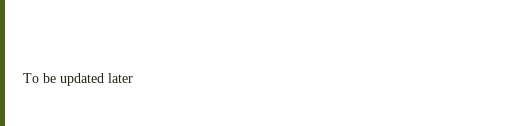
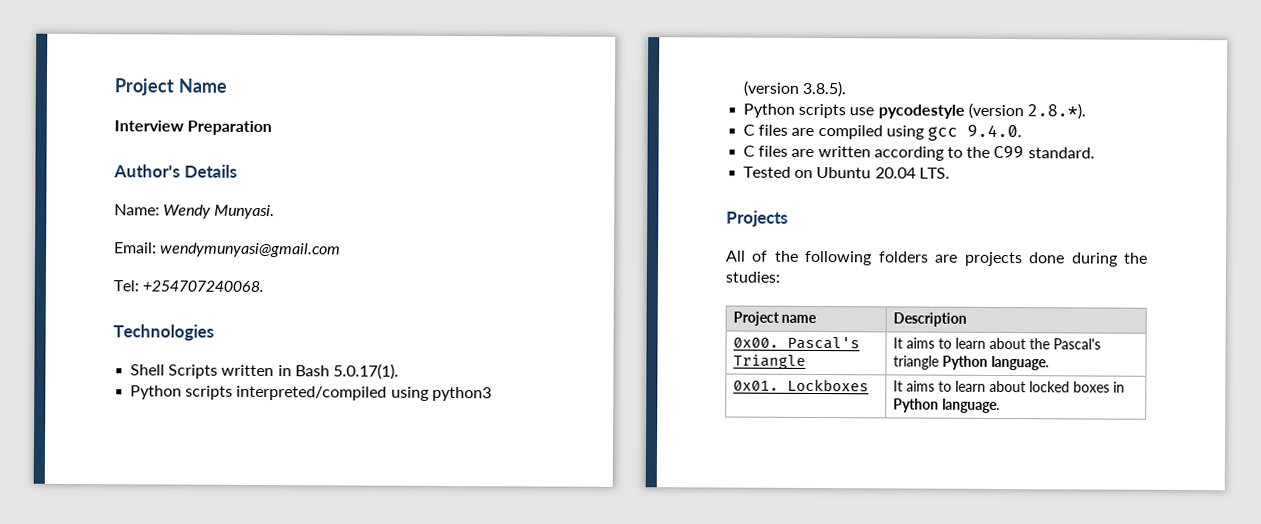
- To be updated later
+ Project Name
+ Interview Preparation
+ Author's Details
+ Name: Wendy Munyasi.
+ Email: wendymunyasi@gmail.com
+ Tel: +254707240068.
+ Technologies
+ Shell Scripts written in Bash 5.0.17(1).
+ Python scripts interpreted/compiled using python3 (version 3.8.5).
+ Python scripts use pycodestyle (version 2.8.*).
+ C files are compiled using gcc 9.4.0.
+ C files are written according to the C99 standard.
+ Tested on Ubuntu 20.04 LTS.
+ Projects
+ All of the following folders are projects done during the studies:
+ Project name | Description
+ 0x00. Pascal's Triangle | It aims to learn about the Pascal's triangle Python language.
+ 0x01. Lockboxes | It aims to learn about locked boxes in Python language.

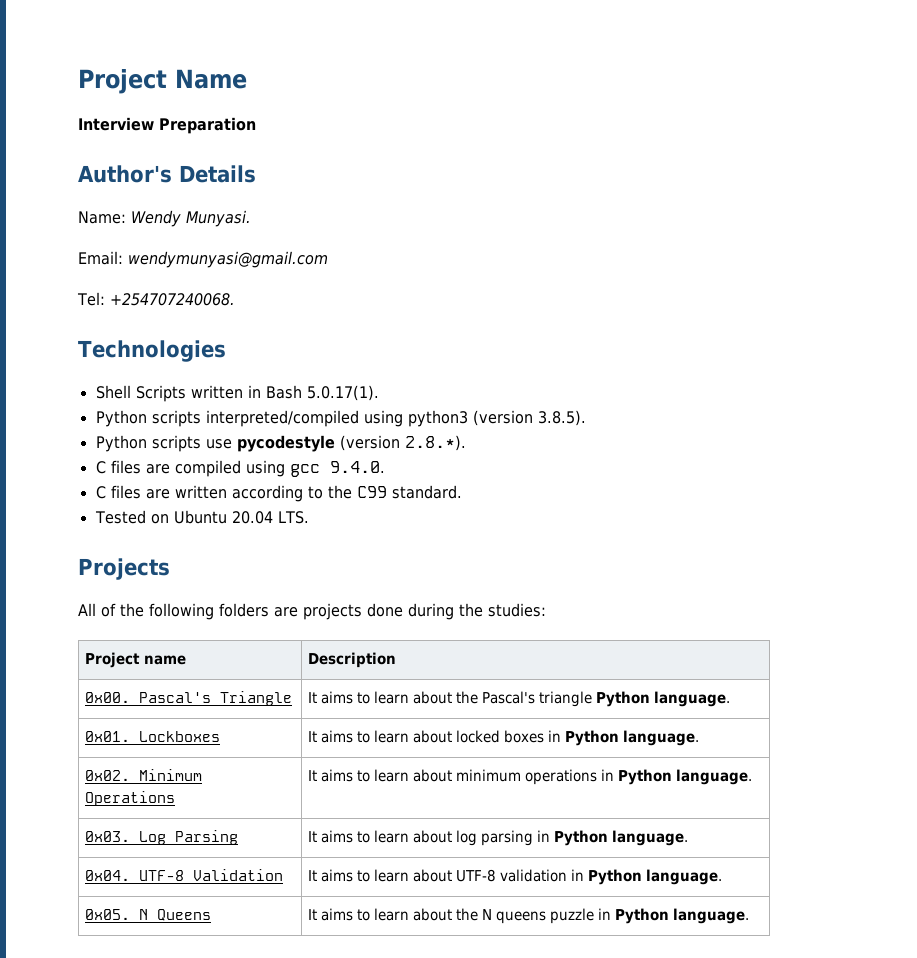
+ 0x02. Minimum Operations | It aims to learn about minimum operations in Python language.
+ 0x03. Log Parsing | It aims to learn about log parsing in Python language.
+ 0x04. UTF-8 Validation | It aims to learn about UTF-8 validation in Python language.
+ 0x05. N Queens | It aims to learn about the N queens puzzle in Python language.

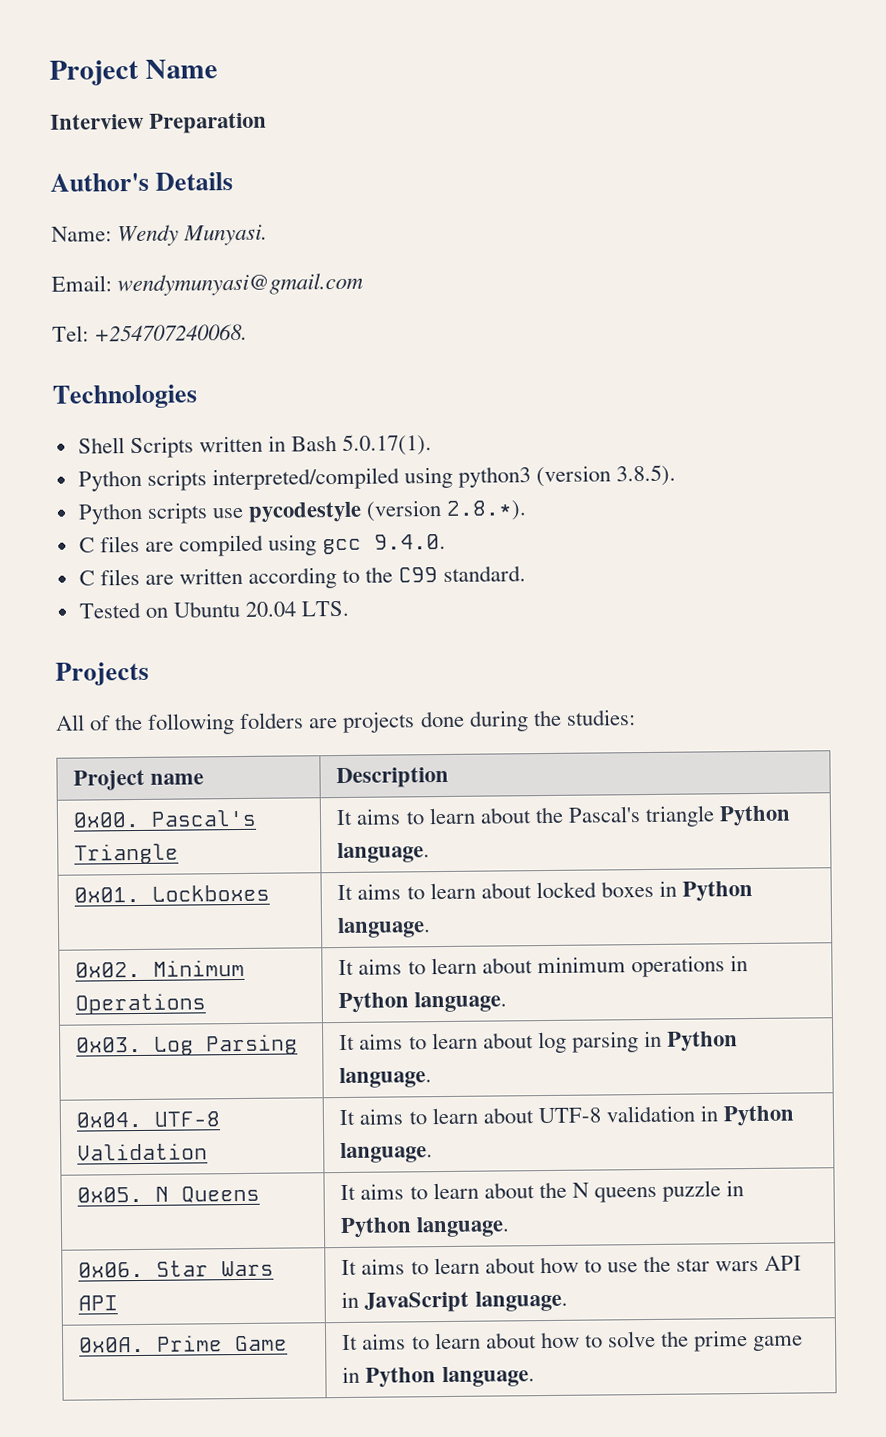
+ 0x06. Star Wars API | It aims to learn about how to use the star wars API in JavaScript language.
+ 0x0A. Prime Game | It aims to learn about how to solve the prime game in Python language.

